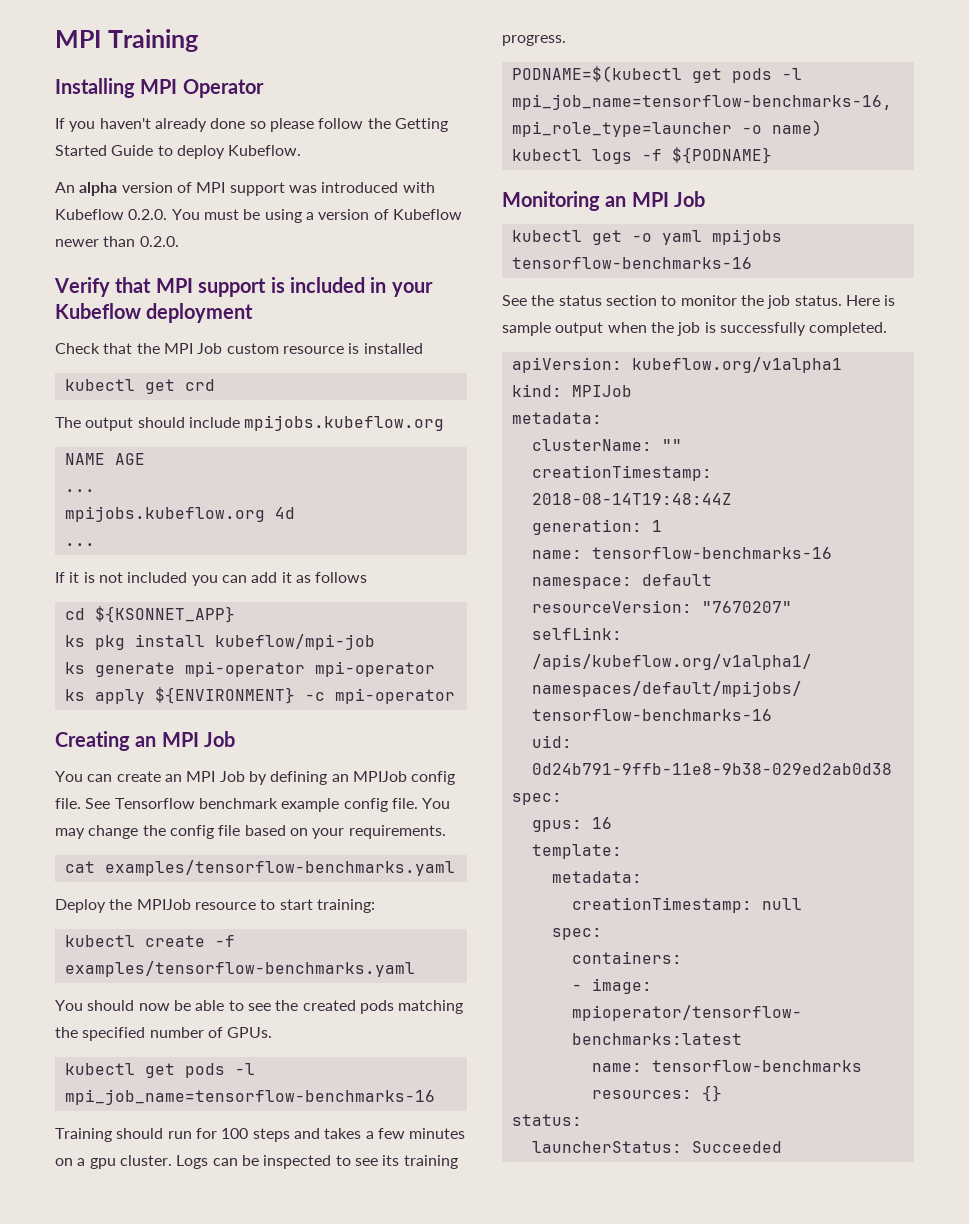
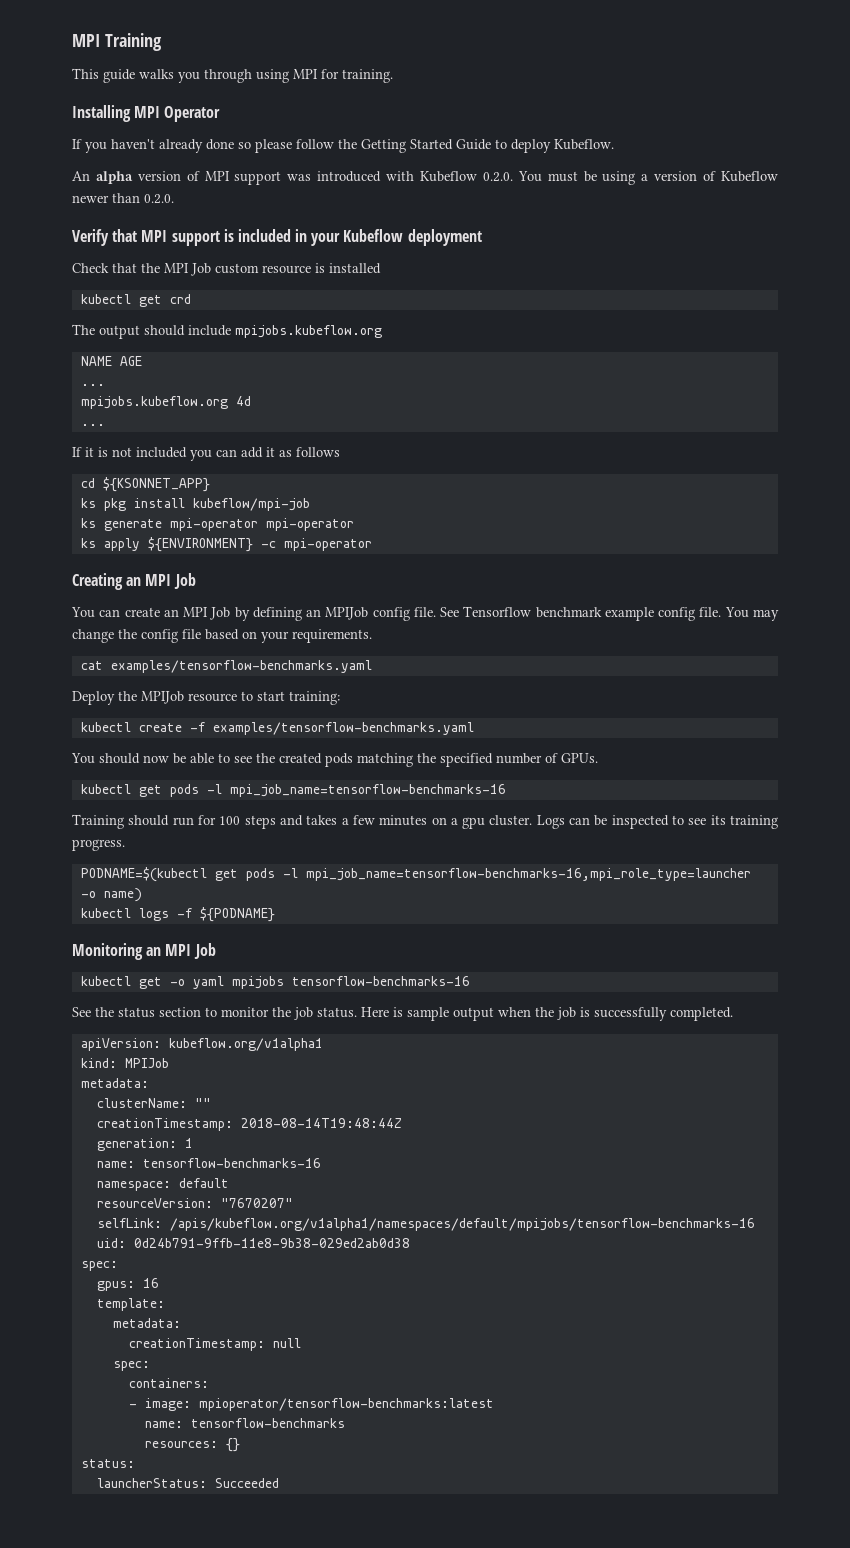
+ This guide walks you through using MPI for training.

